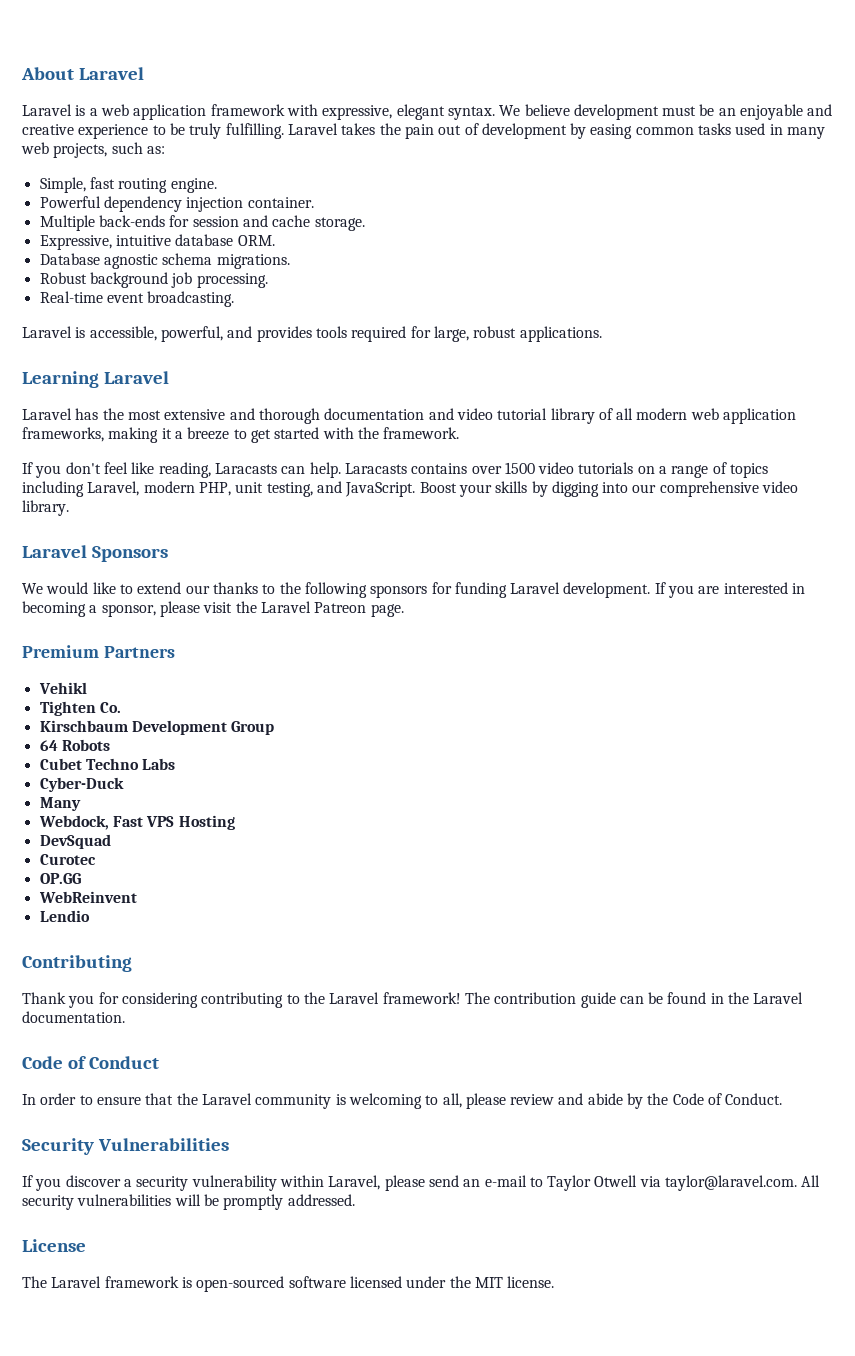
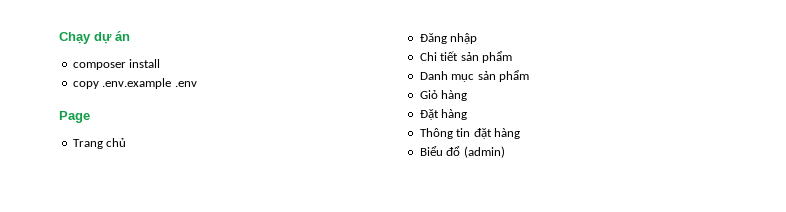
- About Laravel
- Laravel is a web application framework with expressive, elegant syntax. We believe development must be an enjoyable and creative experience to be truly fulfilling. Laravel takes the pain out of development by easing common tasks used in many web projects, such as:
- Simple, fast routing engine.
- Powerful dependency injection container.
- Multiple back-ends for session and cache storage.
- Expressive, intuitive database ORM.
- Database agnostic schema migrations.
- Robust background job processing.
- Real-time event broadcasting.
- Laravel is accessible, powerful, and provides tools required for large, robust applications.
- Learning Laravel
- Laravel has the most extensive and thorough documentation and video tutorial library of all modern web application frameworks, making it a breeze to get started with the framework.
- If you don't feel like reading, Laracasts can help. Laracasts contains over 1500 video tutorials on a range of topics including Laravel, modern PHP, unit testing, and JavaScript. Boost your skills by digging into our comprehensive video library.
- Laravel Sponsors
- We would like to extend our thanks to the following sponsors for funding Laravel development. If you are interested in becoming a sponsor, please visit the Laravel Patreon page.
- Premium Partners
- Vehikl
- Tighten Co.
- Kirschbaum Development Group
- 64 Robots
- Cubet Techno Labs
- Cyber-Duck
- Many
- Webdock, Fast VPS Hosting
- DevSquad
- Curotec
- OP.GG
- WebReinvent
- Lendio
- Contributing
- Thank you for considering contributing to the Laravel framework! The contribution guide can be found in the Laravel documentation.
- Code of Conduct
- In order to ensure that the Laravel community is welcoming to all, please review and abide by the Code of Conduct.
- Security Vulnerabilities
- If you discover a security vulnerability within Laravel, please send an e-mail to Taylor Otwell via taylor@laravel.com. All security vulnerabilities will be promptly addressed.
- License
- The Laravel framework is open-sourced software licensed under the MIT license.
+ Chạy dự án
+ composer install
+ copy .env.example .env
+ Page
+ Trang chủ
+ Đăng nhập
+ Chi tiết sản phẩm
+ Danh mục sản phẩm
+ Giỏ hàng
+ Đặt hàng
+ Thông tin đặt hàng
+ Biểu đổ (admin)

